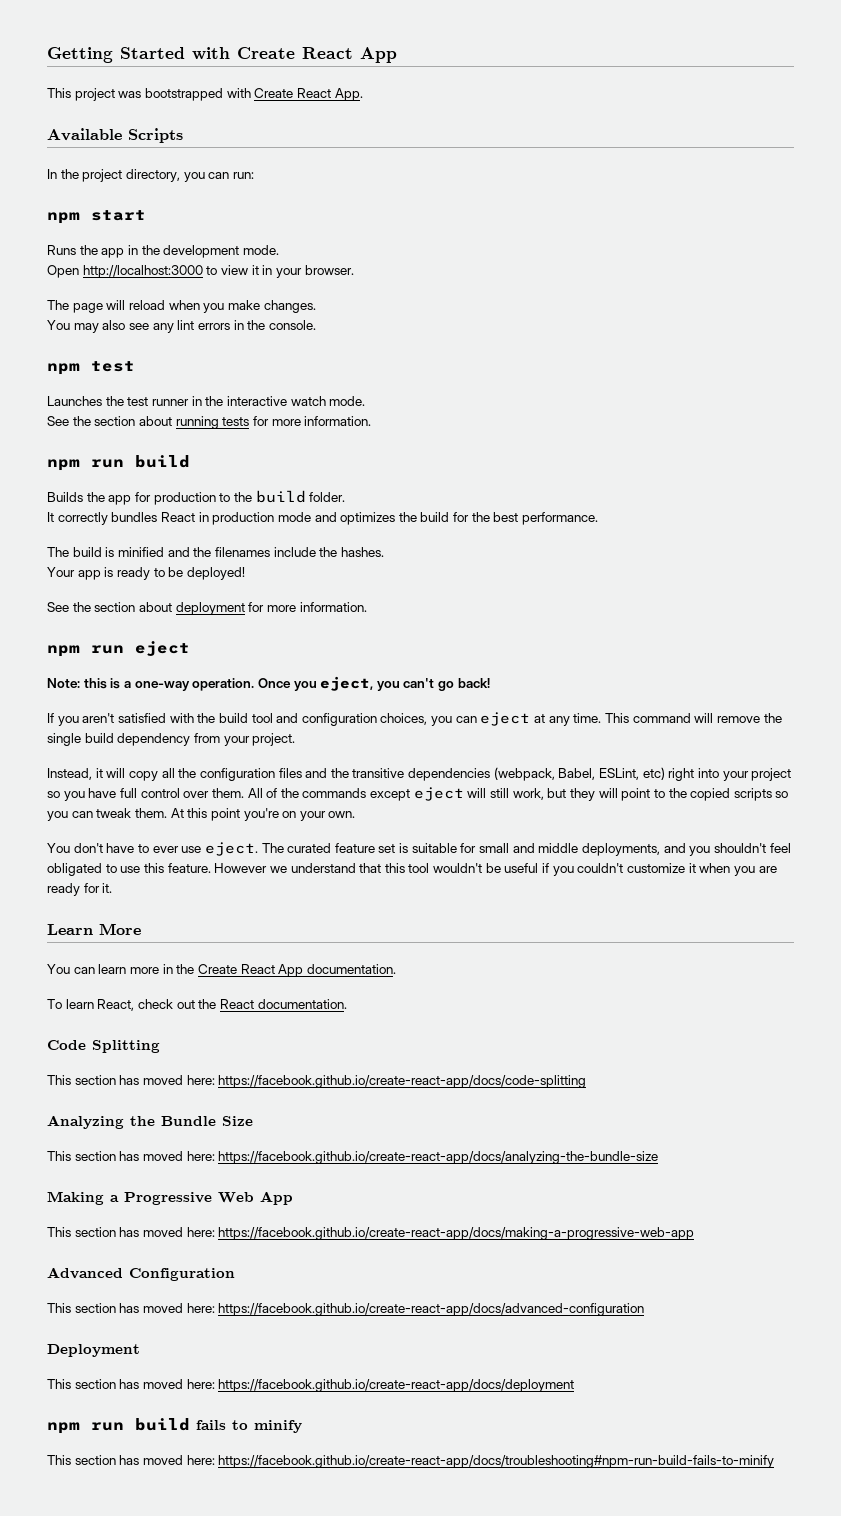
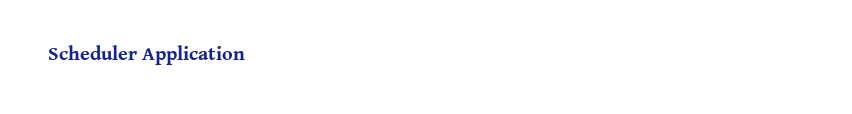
- Getting Started with Create React App
- This project was bootstrapped with Create React App.
- Available Scripts
- In the project directory, you can run:
- npm start
- Runs the app in the development mode.
- Open http://localhost:3000 to view it in your browser.
- The page will reload when you make changes.
- You may also see any lint errors in the console.
- npm test
- Launches the test runner in the interactive watch mode.
- See the section about running tests for more information.
- npm run build
- Builds the app for production to the build folder.
- It correctly bundles React in production mode and optimizes the build for the best performance.
- The build is minified and the filenames include the hashes.
- Your app is ready to be deployed!
- See the section about deployment for more information.
- npm run eject
- Note: this is a one-way operation. Once you eject, you can't go back!
- If you aren't satisfied with the build tool and configuration choices, you can eject at any time. This command will remove the single build dependency from your project.
- Instead, it will copy all the configuration files and the transitive dependencies (webpack, Babel, ESLint, etc) right into your project so you have full control over them. All of the commands except eject will still work, but they will point to the copied scripts so you can tweak them. At this point you're on your own.
- You don't have to ever use eject. The curated feature set is suitable for small and middle deployments, and you shouldn't feel obligated to use this feature. However we understand that this tool wouldn't be useful if you couldn't customize it when you are ready for it.
- Learn More
- You can learn more in the Create React App documentation.
- To learn React, check out the React documentation.
- Code Splitting
- This section has moved here: https://facebook.github.io/create-react-app/docs/code-splitting
- Analyzing the Bundle Size
- This section has moved here: https://facebook.github.io/create-react-app/docs/analyzing-the-bundle-size
- Making a Progressive Web App
- This section has moved here: https://facebook.github.io/create-react-app/docs/making-a-progressive-web-app
- Advanced Configuration
- This section has moved here: https://facebook.github.io/create-react-app/docs/advanced-configuration
- Deployment
- This section has moved here: https://facebook.github.io/create-react-app/docs/deployment
- npm run build fails to minify
- This section has moved here: https://facebook.github.io/create-react-app/docs/troubleshooting#npm-run-build-fails-to-minify
+ Scheduler Application

